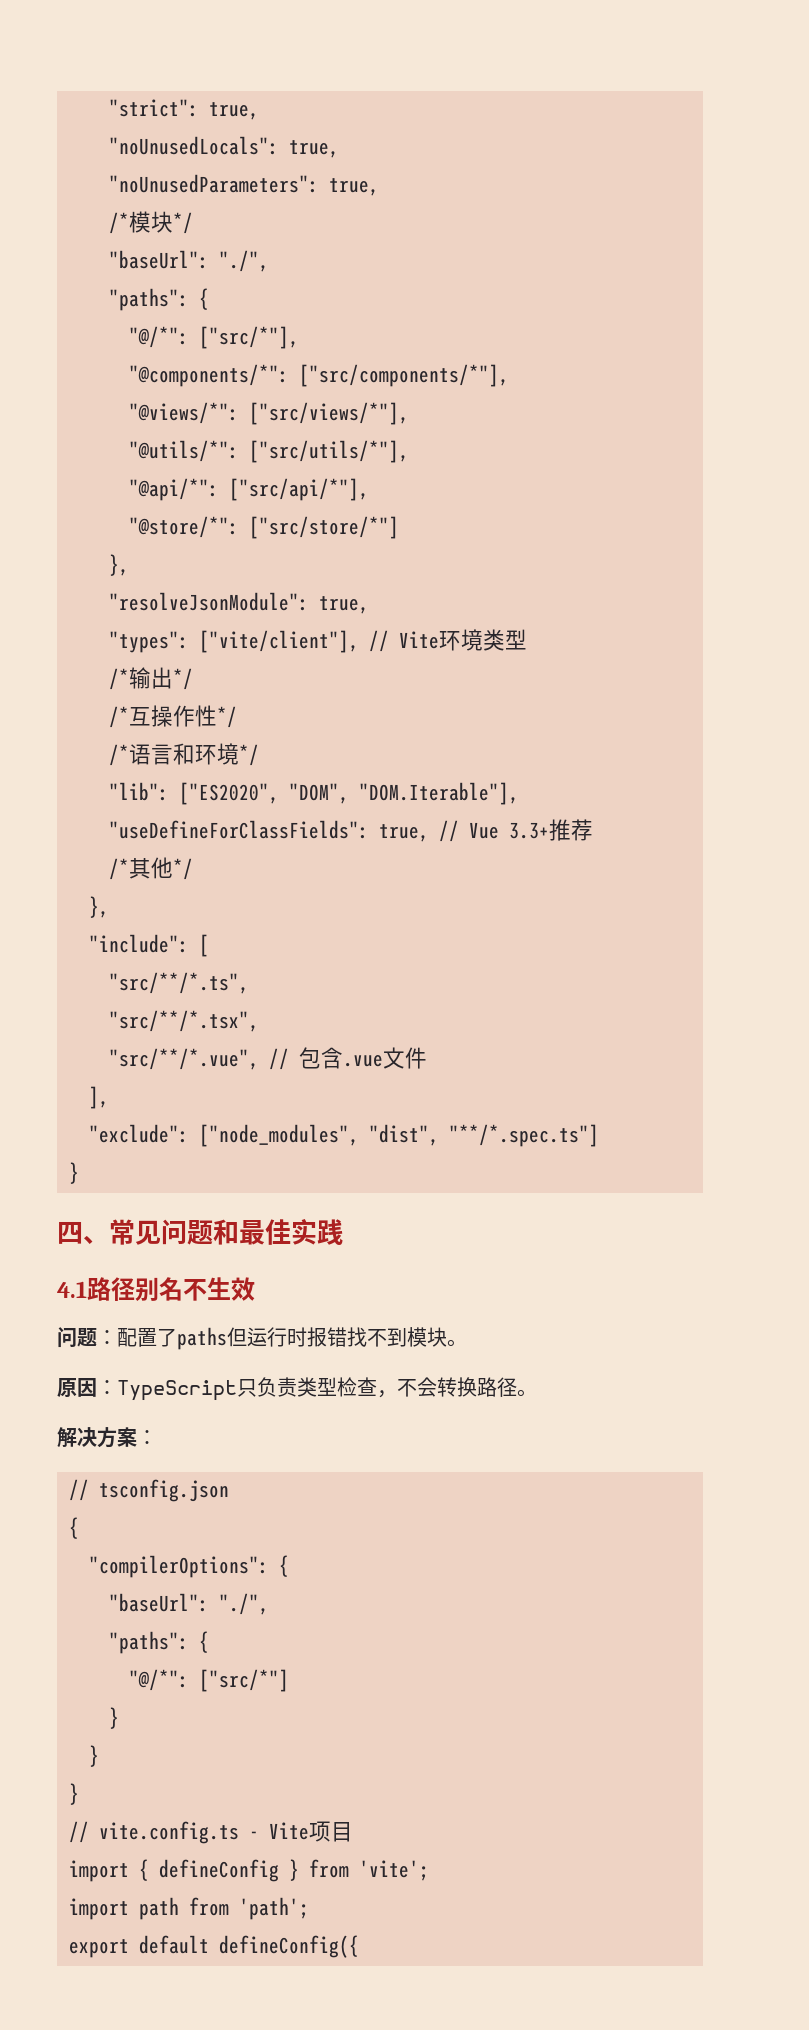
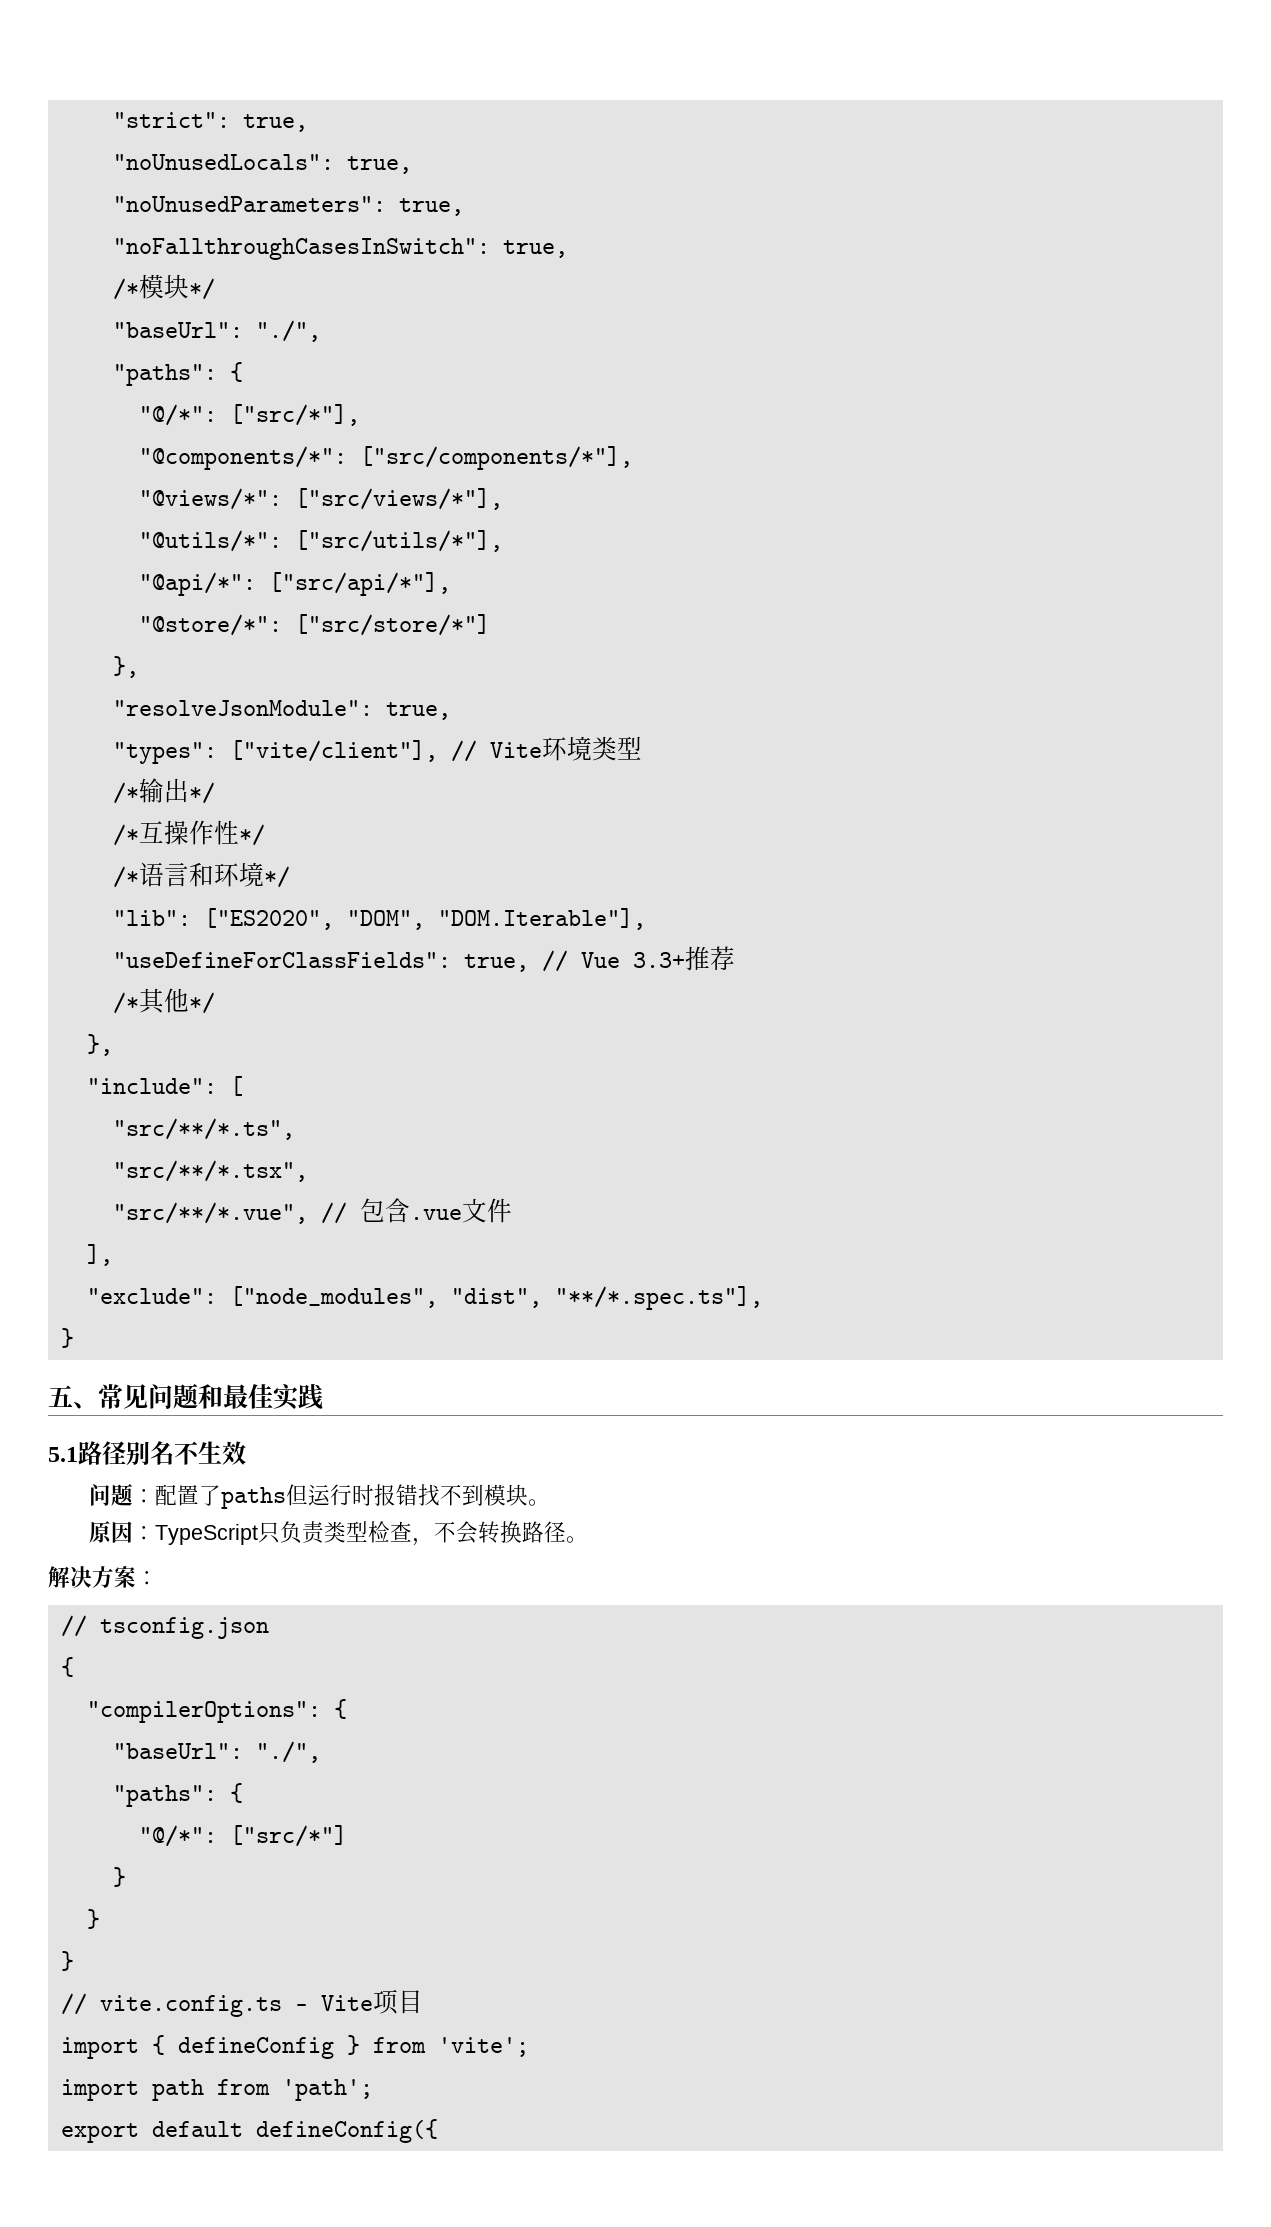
+ "noFallthroughCasesInSwitch": true,
- "exclude": ["node_modules", "dist", "**/*.spec.ts"]
+ "exclude": ["node_modules", "dist", "**/*.spec.ts"],
  }
- 四、常见问题和最佳实践
+ 五、常见问题和最佳实践
- 4.1路径别名不生效
+ 5.1路径别名不生效

